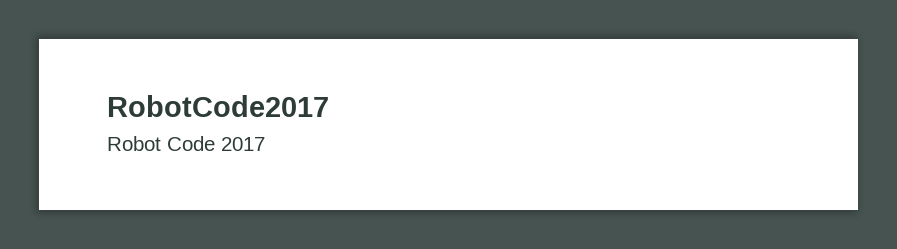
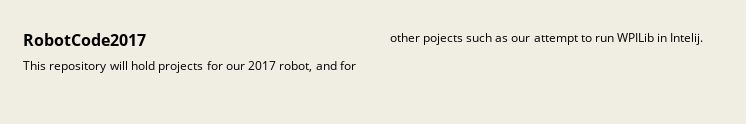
- Robot Code 2017
+ This repository will hold projects for our 2017 robot, and for other pojects such as our attempt to run WPILib in Intelij.

